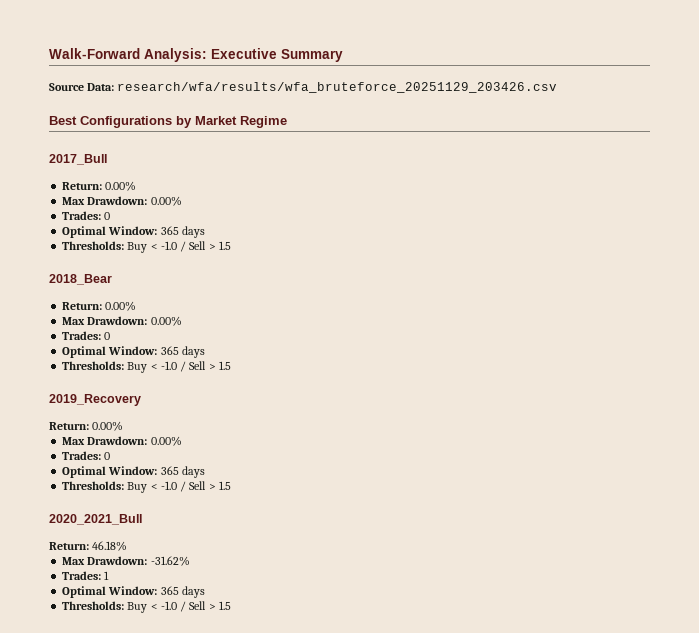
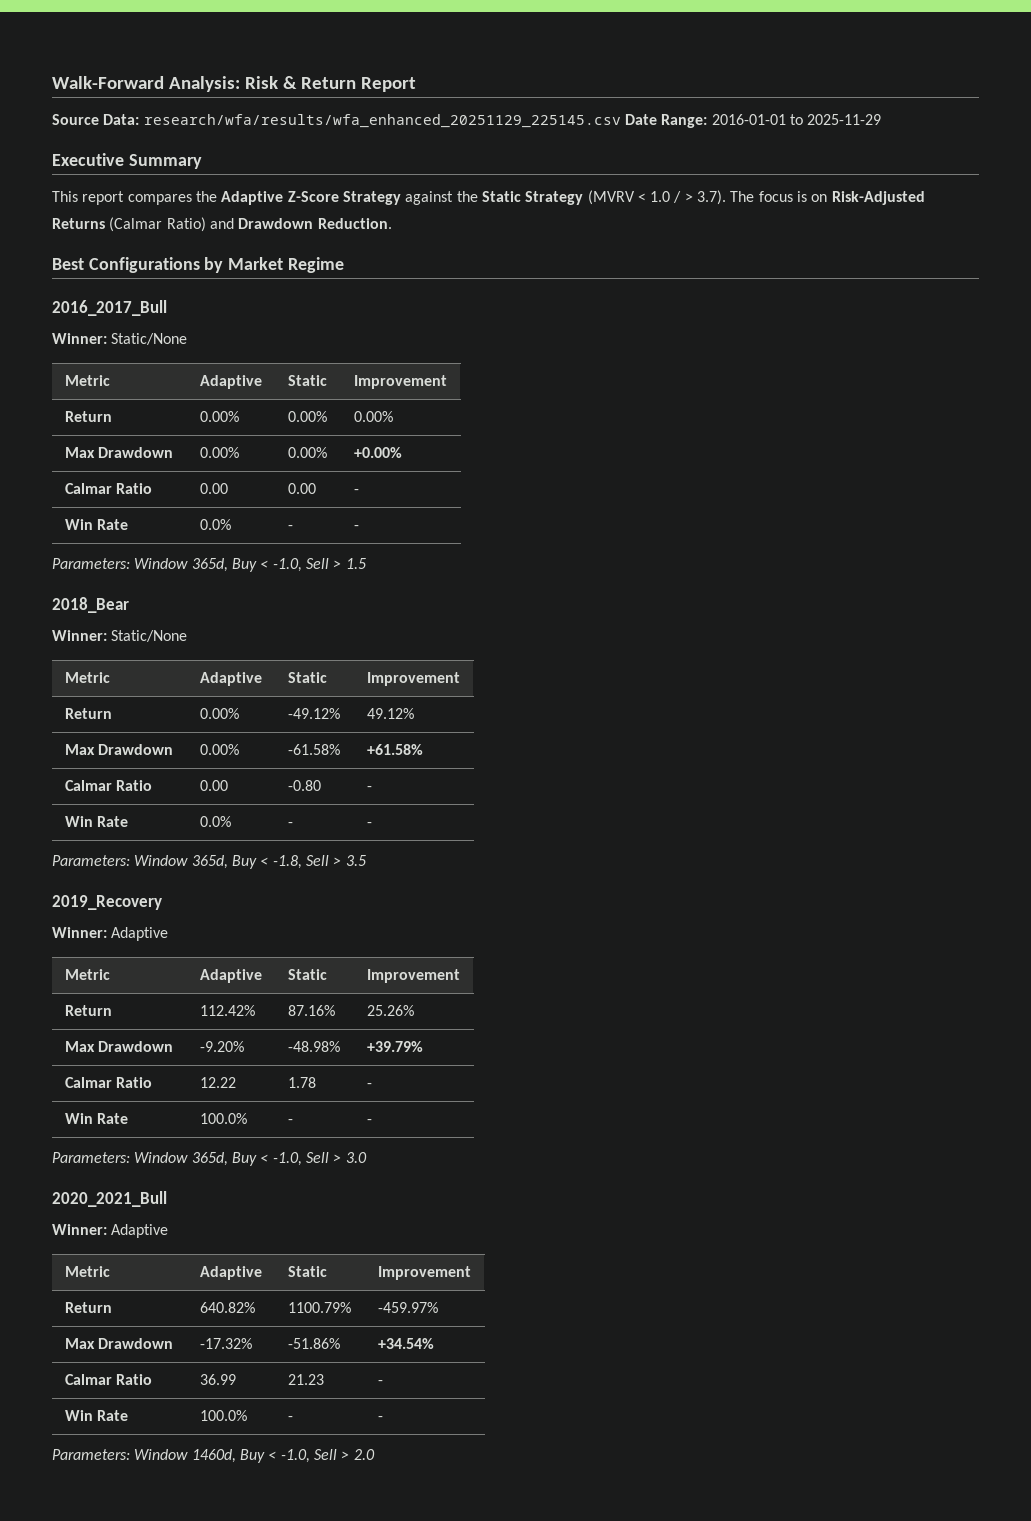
- Walk-Forward Analysis: Executive Summary
- Source Data: research/wfa/results/wfa_bruteforce_20251129_203426.csv
+ Walk-Forward Analysis: Risk & Return Report
+ Source Data: research/wfa/results/wfa_enhanced_20251129_225145.csv Date Range: 2016-01-01 to 2025-11-29
+ Executive Summary
+ This report compares the Adaptive Z-Score Strategy against the Static Strategy (MVRV < 1.0 / > 3.7). The focus is on Risk-Adjusted Returns (Calmar Ratio) and Drawdown Reduction.
- 2017_Bull
- Return: 0.00%
- Max Drawdown: 0.00%
- Trades: 0
- Optimal Window: 365 days
- Thresholds: Buy < -1.0 / Sell > 1.5
+ 2016_2017_Bull
+ Winner: Static/None
+ Metric | Adaptive | Static | Improvement
+ Return | 0.00% | 0.00% | 0.00%
+ Max Drawdown | 0.00% | 0.00% | +0.00%
+ Calmar Ratio | 0.00 | 0.00 | -
+ Win Rate | 0.0% | - | -
+ Parameters: Window 365d, Buy < -1.0, Sell > 1.5
  2018_Bear
- Return: 0.00%
- Max Drawdown: 0.00%
- Trades: 0
- Optimal Window: 365 days
- Thresholds: Buy < -1.0 / Sell > 1.5
+ Winner: Static/None
+ Metric | Adaptive | Static | Improvement
+ Return | 0.00% | -49.12% | 49.12%
+ Max Drawdown | 0.00% | -61.58% | +61.58%
+ Calmar Ratio | 0.00 | -0.80 | -
+ Win Rate | 0.0% | - | -
+ Parameters: Window 365d, Buy < -1.8, Sell > 3.5
  2019_Recovery
- Return: 0.00%
- Max Drawdown: 0.00%
- Trades: 0
- Optimal Window: 365 days
- Thresholds: Buy < -1.0 / Sell > 1.5
+ Winner: Adaptive
+ Metric | Adaptive | Static | Improvement
+ Return | 112.42% | 87.16% | 25.26%
+ Max Drawdown | -9.20% | -48.98% | +39.79%
+ Calmar Ratio | 12.22 | 1.78 | -
+ Win Rate | 100.0% | - | -
+ Parameters: Window 365d, Buy < -1.0, Sell > 3.0
  2020_2021_Bull
- Return: 46.18%
- Max Drawdown: -31.62%
- Trades: 1
- Optimal Window: 365 days
- Thresholds: Buy < -1.0 / Sell > 1.5
+ Winner: Adaptive
+ Metric | Adaptive | Static | Improvement
+ Return | 640.82% | 1100.79% | -459.97%
+ Max Drawdown | -17.32% | -51.86% | +34.54%
+ Calmar Ratio | 36.99 | 21.23 | -
+ Win Rate | 100.0% | - | -
+ Parameters: Window 1460d, Buy < -1.0, Sell > 2.0

